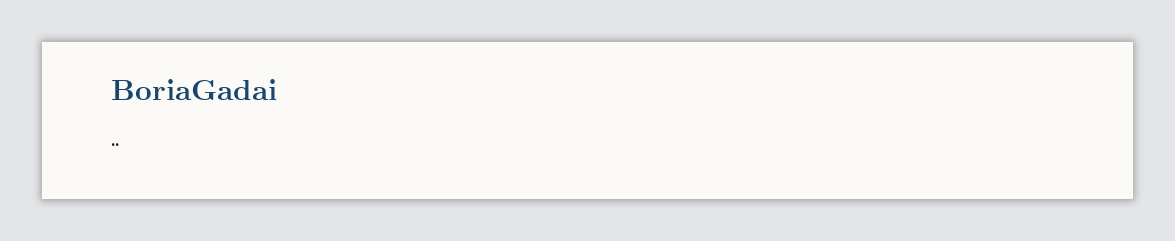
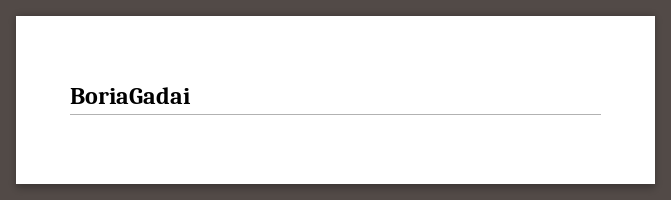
- ..

